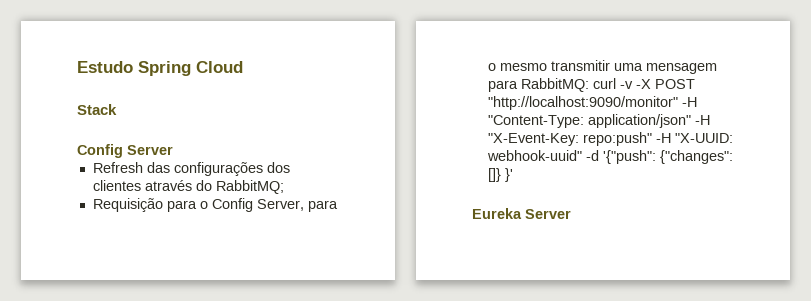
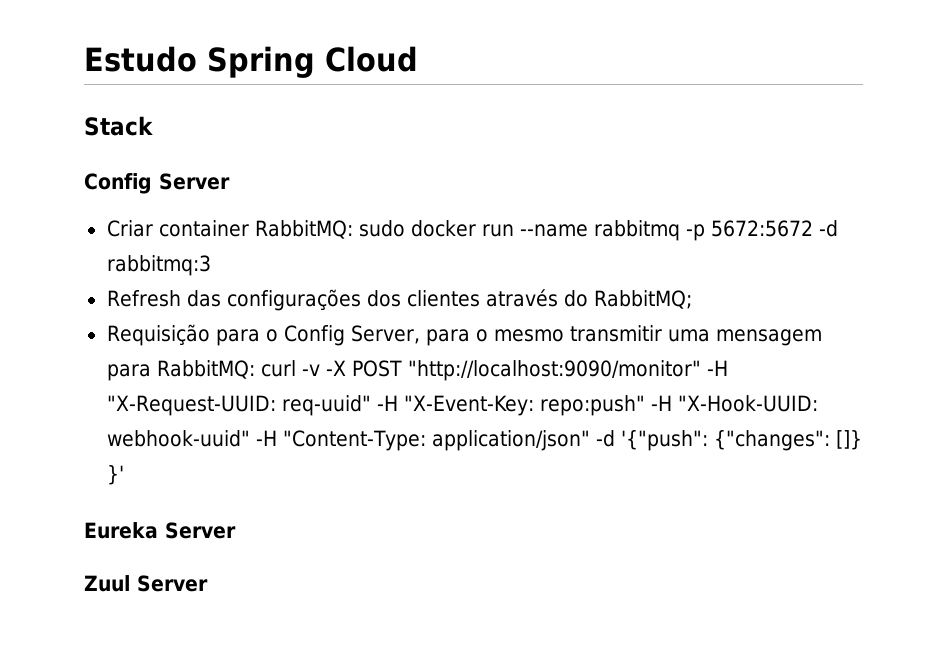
+ Criar container RabbitMQ: sudo docker run --name rabbitmq -p 5672:5672 -d rabbitmq:3
- Requisição para o Config Server, para o mesmo transmitir uma mensagem para RabbitMQ: curl -v -X POST "http://localhost:9090/monitor" -H "Content-Type: application/json" -H "X-Event-Key: repo:push" -H "X-UUID: webhook-uuid" -d '{"push": {"changes": []} }'
+ Requisição para o Config Server, para o mesmo transmitir uma mensagem para RabbitMQ: curl -v -X POST "http://localhost:9090/monitor" -H "X-Request-UUID: req-uuid" -H "X-Event-Key: repo:push" -H "X-Hook-UUID: webhook-uuid" -H "Content-Type: application/json" -d '{"push": {"changes": []} }'
+ Zuul Server

